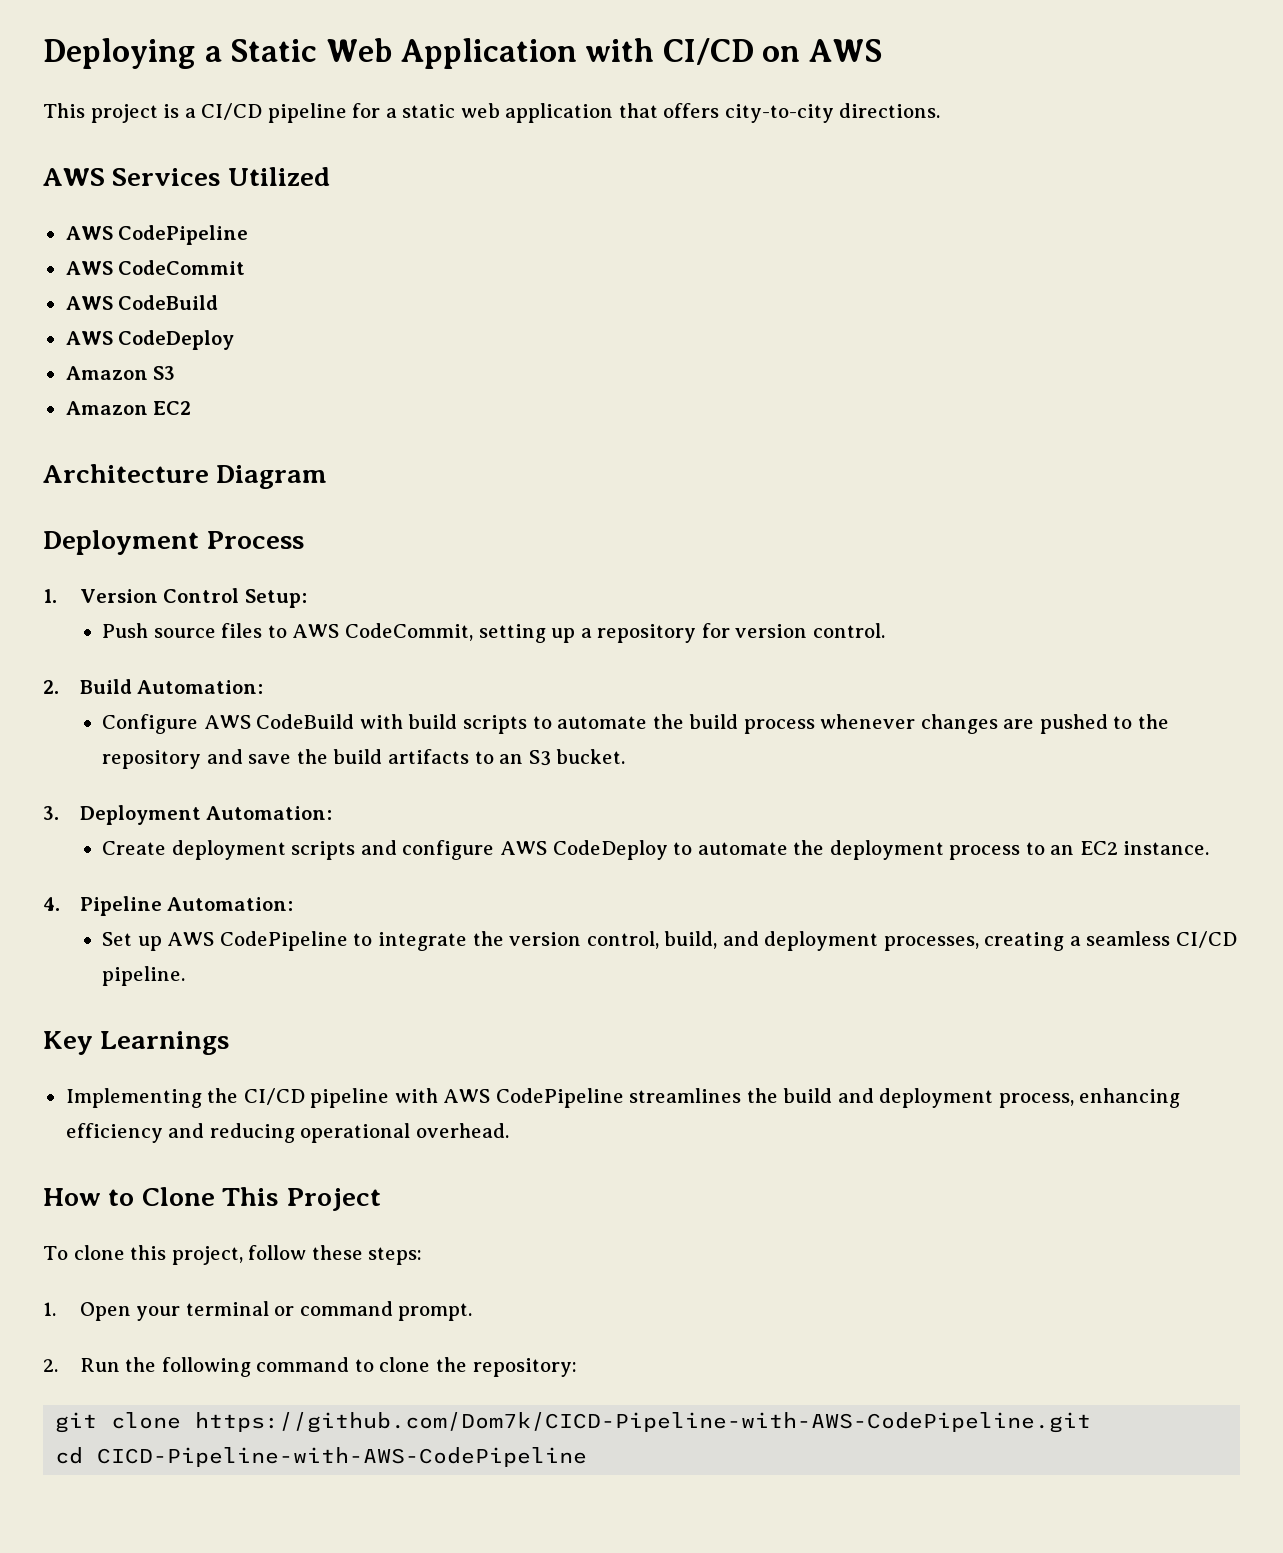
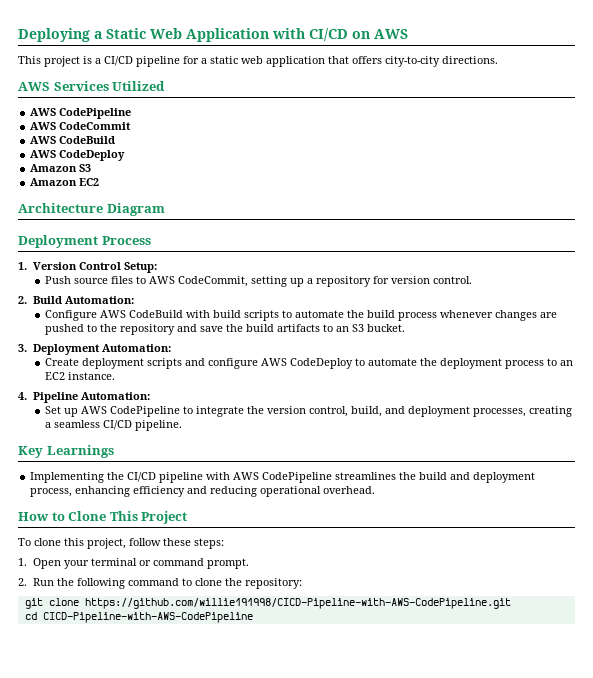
- git clone https://github.com/Dom7k/CICD-Pipeline-with-AWS-CodePipeline.git
+ git clone https://github.com/willie191998/CICD-Pipeline-with-AWS-CodePipeline.git

